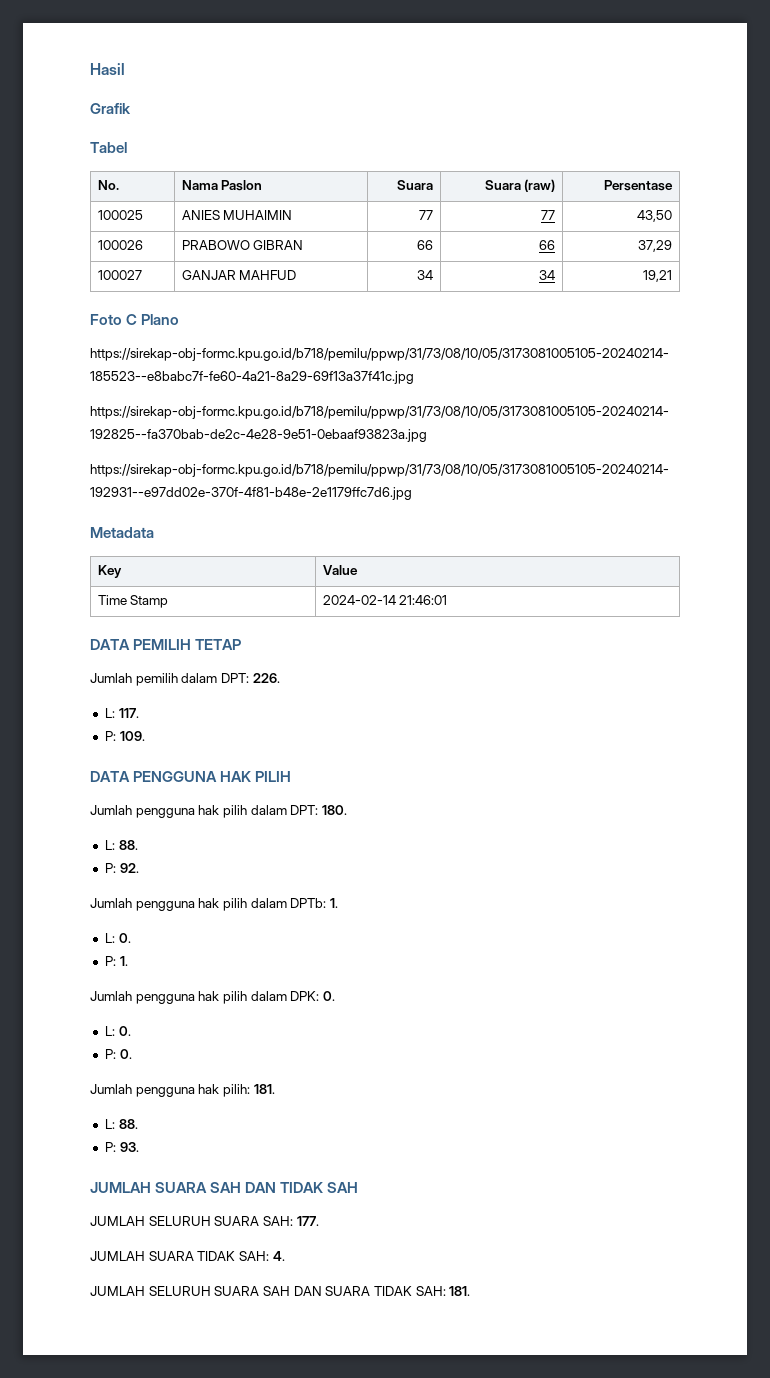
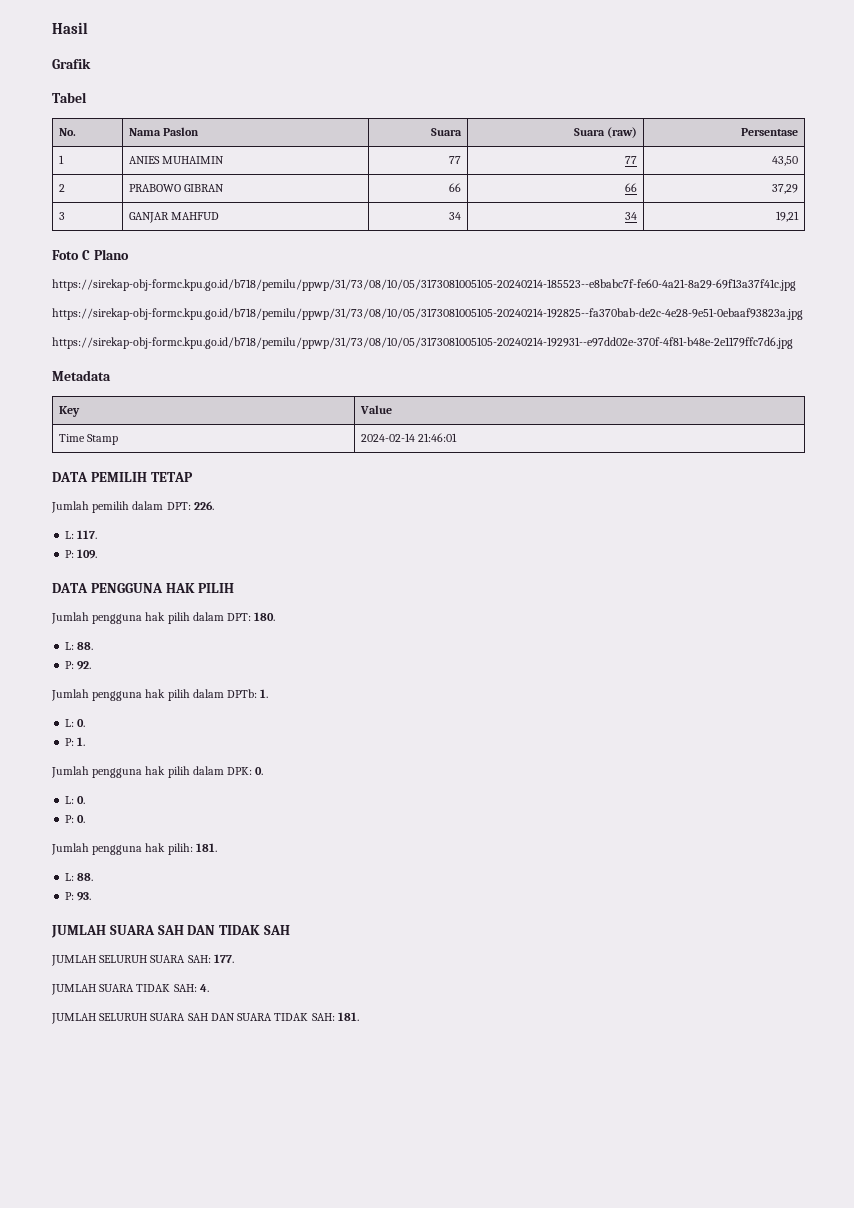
- 100025 | ANIES MUHAIMIN | 77 | 77 | 43,50
+ 1 | ANIES MUHAIMIN | 77 | 77 | 43,50
- 100026 | PRABOWO GIBRAN | 66 | 66 | 37,29
+ 2 | PRABOWO GIBRAN | 66 | 66 | 37,29
- 100027 | GANJAR MAHFUD | 34 | 34 | 19,21
+ 3 | GANJAR MAHFUD | 34 | 34 | 19,21

